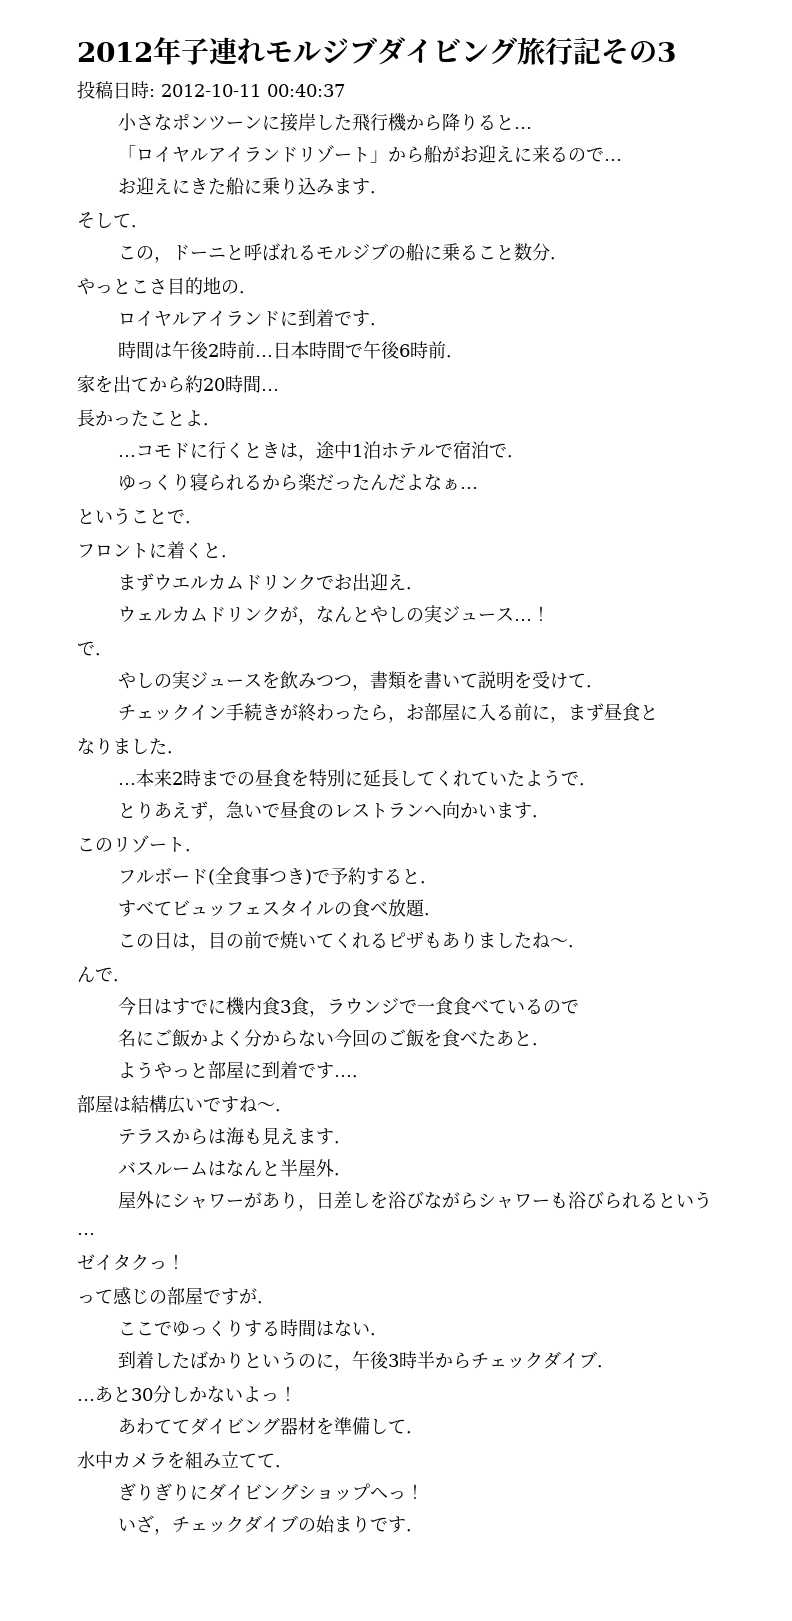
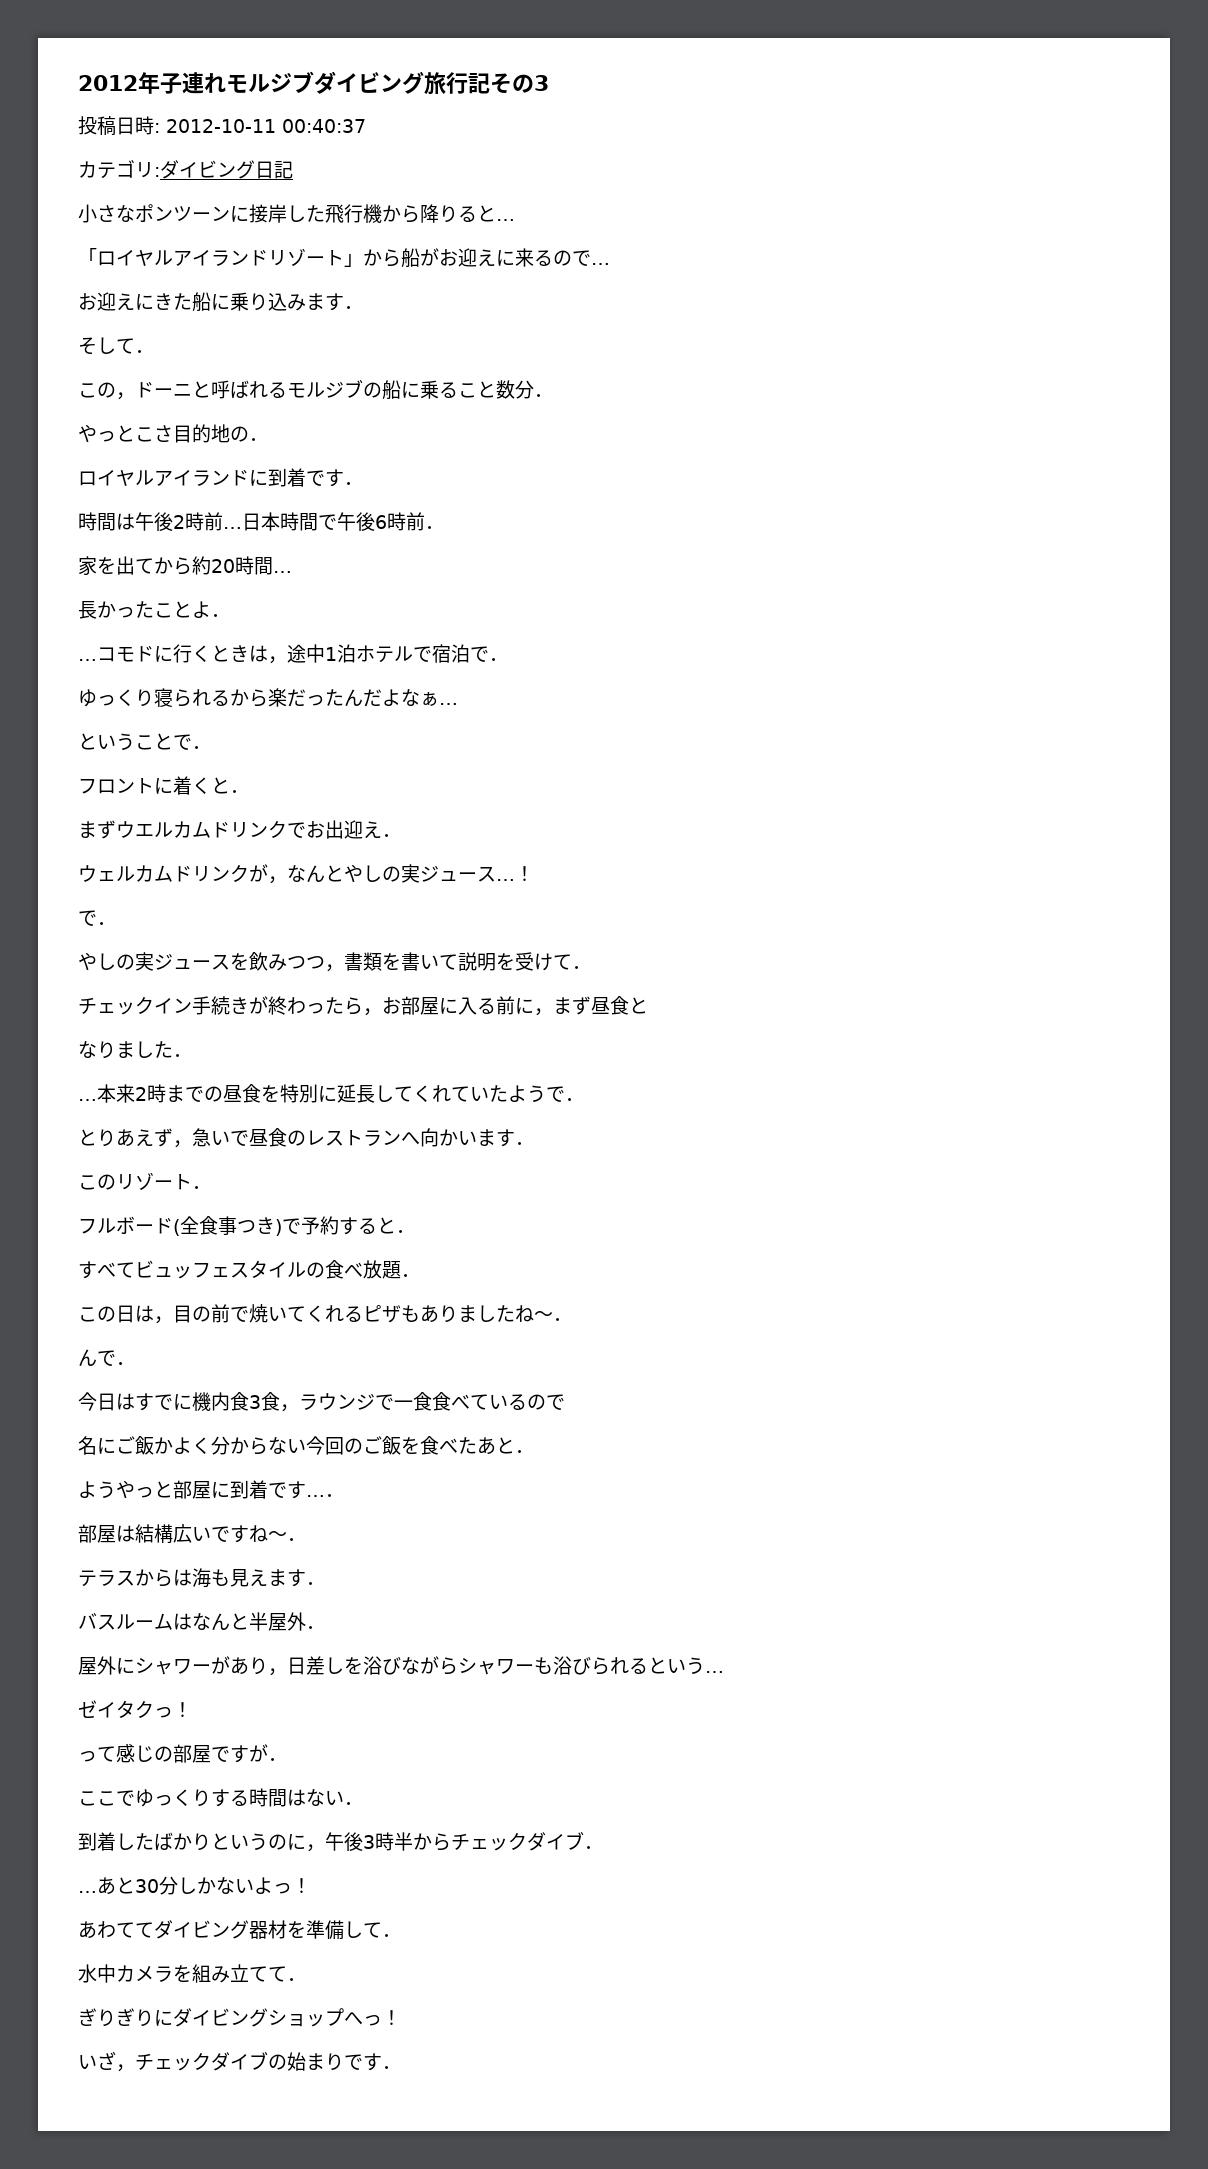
+ カテゴリ:ダイビング日記

